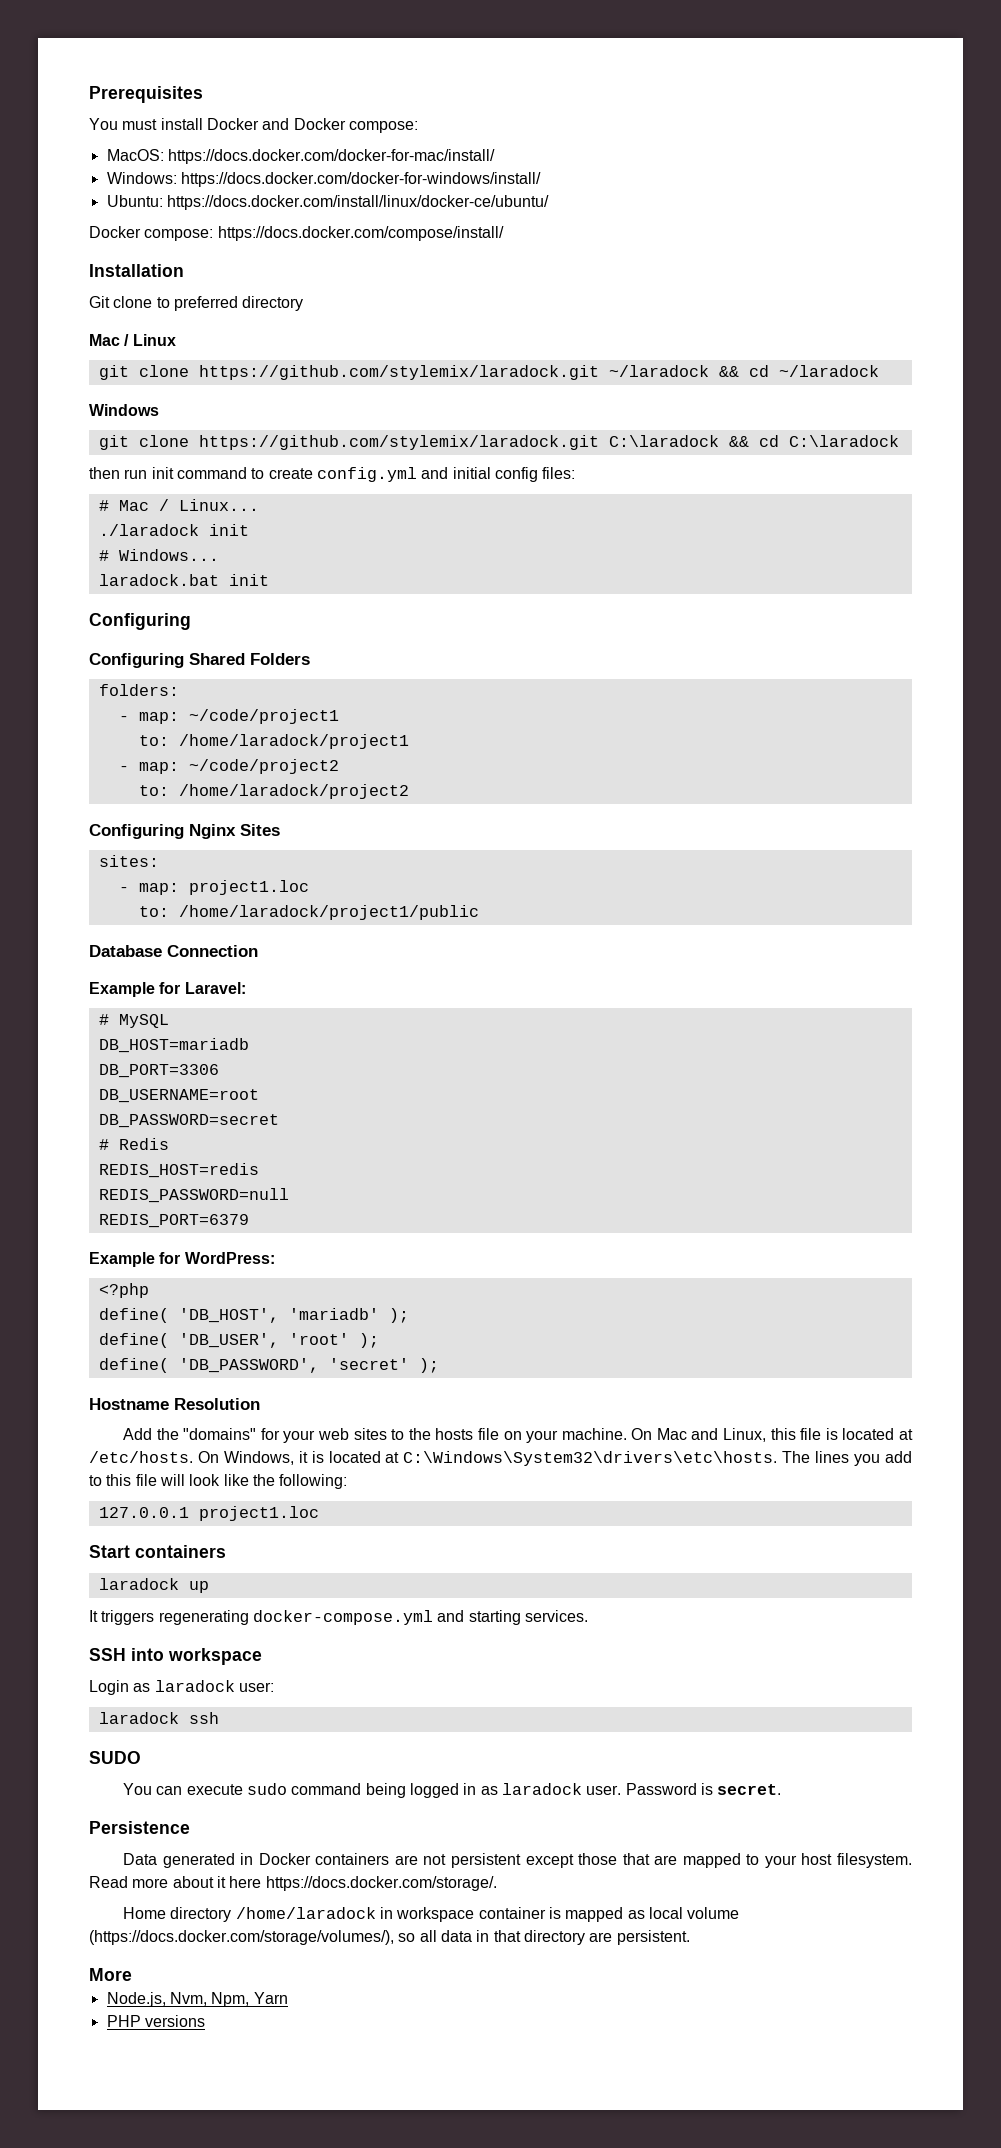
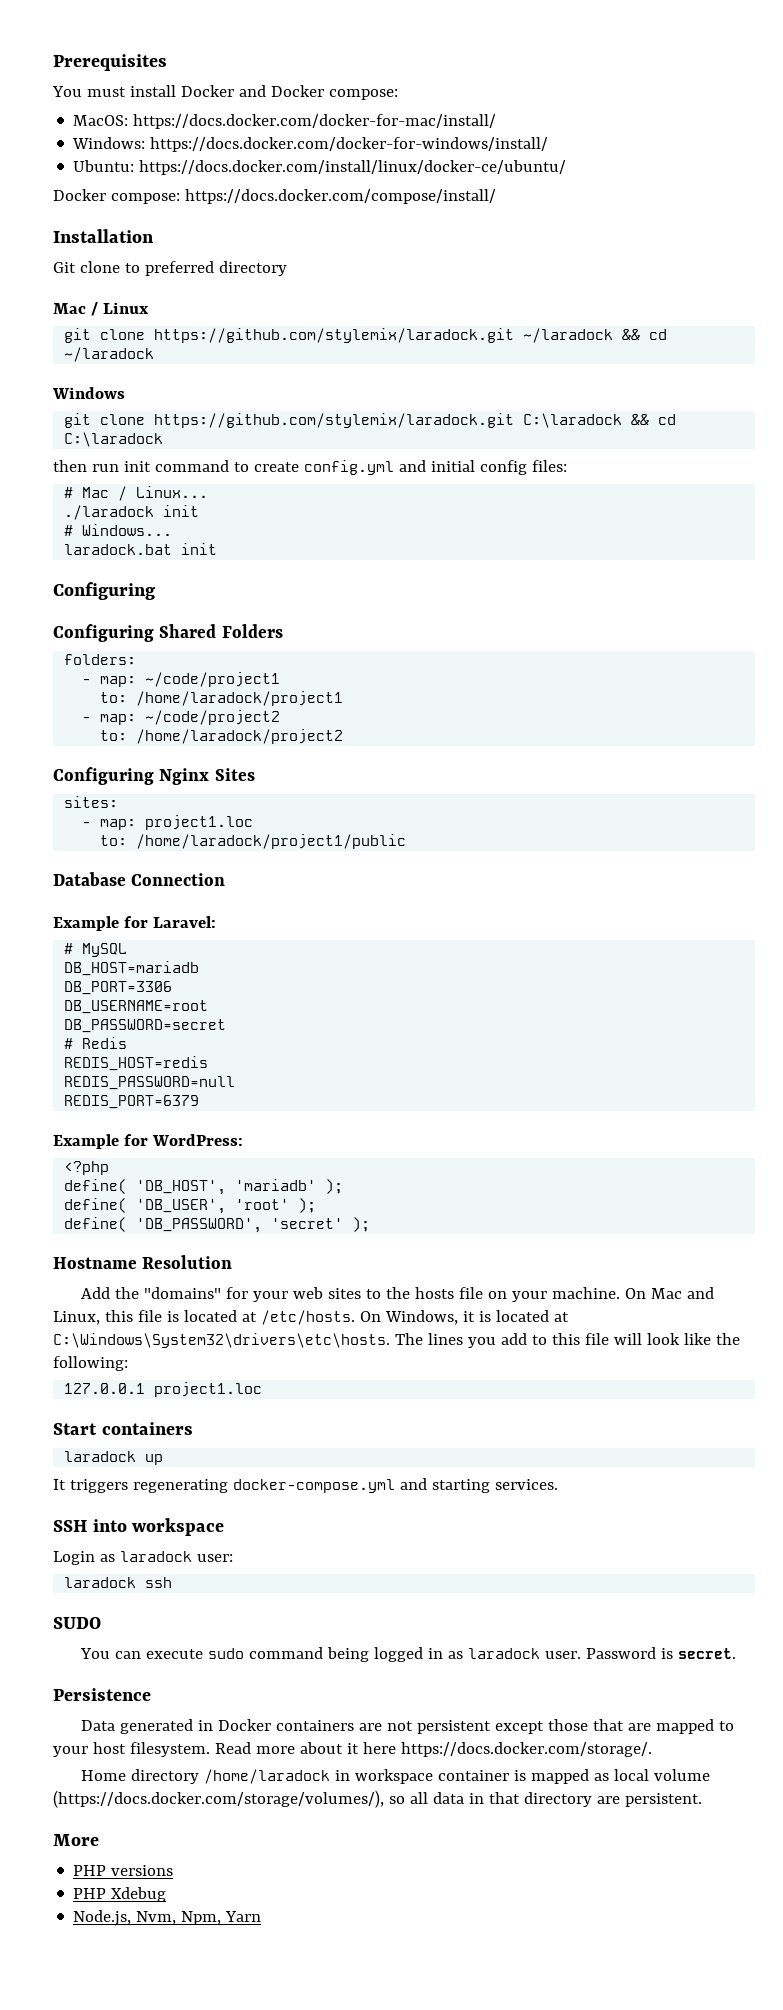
+ PHP versions
+ PHP Xdebug
- PHP versions

